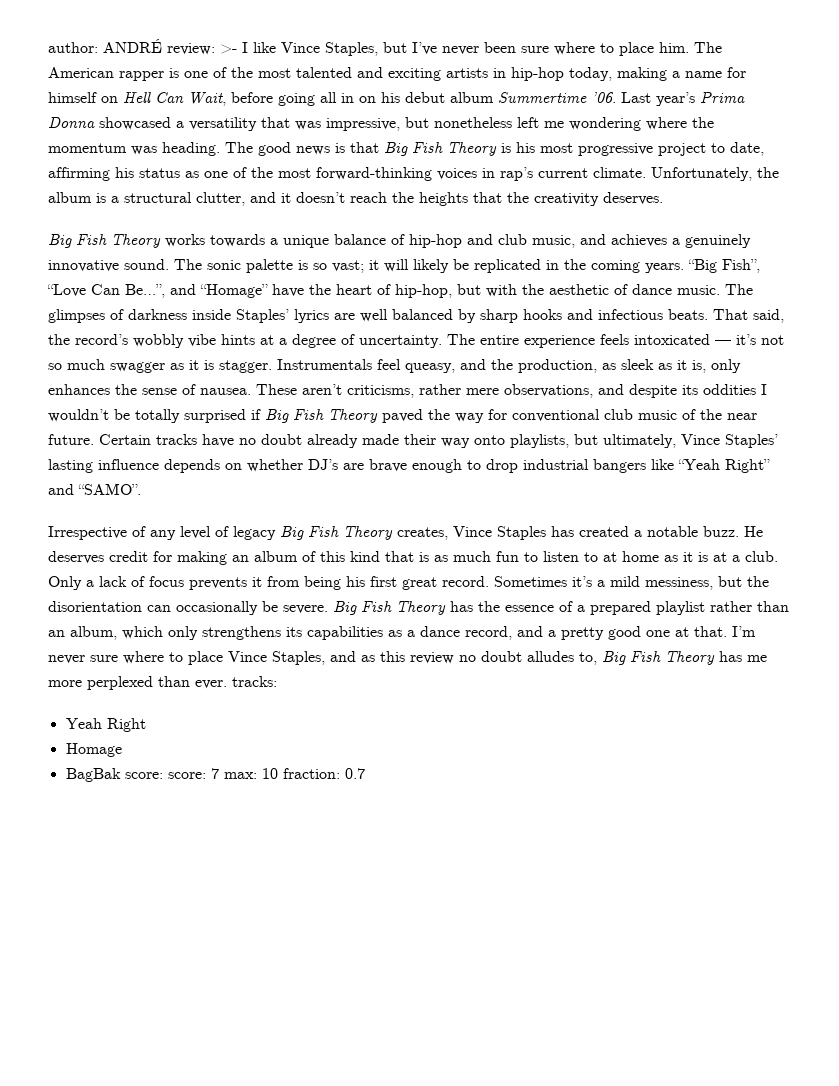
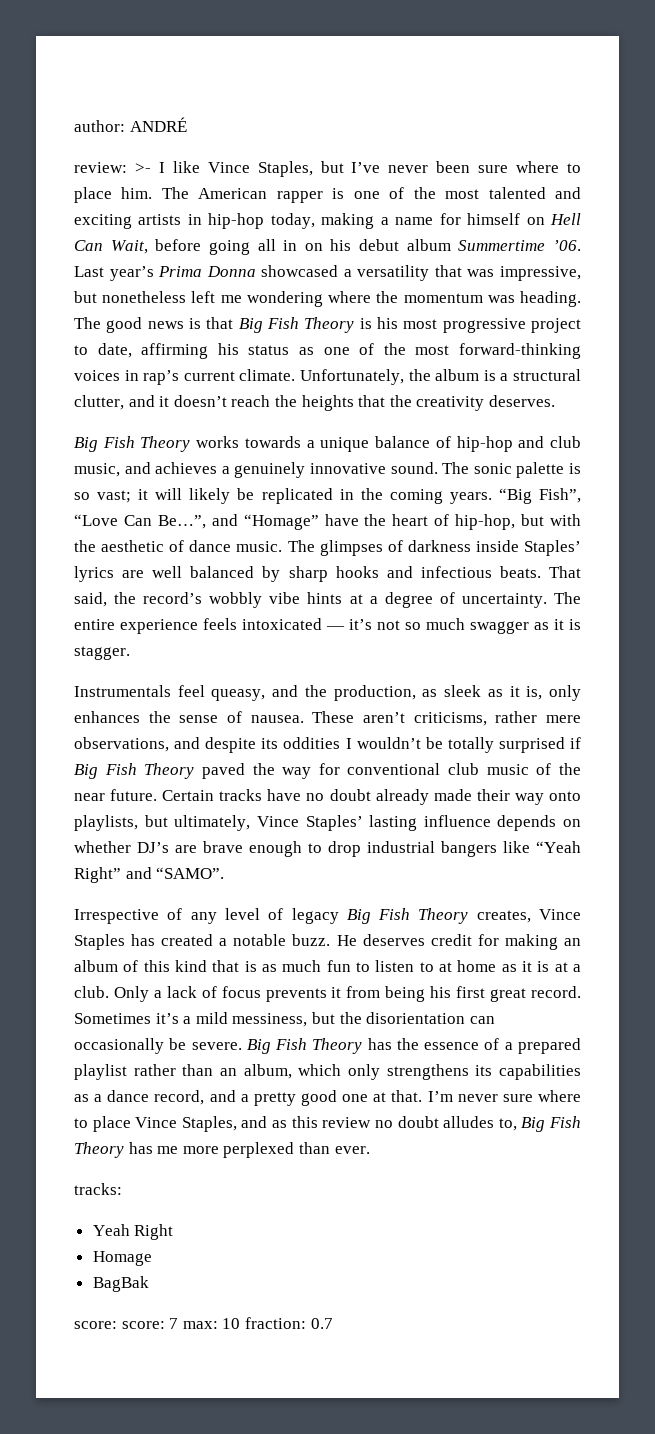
- author: ANDRÉ review: >- I like Vince Staples, but I’ve never been sure where to place him.
+ author: ANDRÉ
+ review: >- I like Vince Staples, but I’ve never been sure where to place him.
- The entire experience feels intoxicated — it’s not so much swagger as it is stagger. Instrumentals feel queasy, and the production, as sleek as it is, only enhances the sense of nausea.
+ The entire experience feels intoxicated — it’s not so much swagger as it is stagger.
+ Instrumentals feel queasy, and the production, as sleek as it is, only enhances the sense of nausea.
- I’m never sure where to place Vince Staples, and as this review no doubt alludes to, Big Fish Theory has me more perplexed than ever. tracks:
+ I’m never sure where to place Vince Staples, and as this review no doubt alludes to, Big Fish Theory has me more perplexed than ever.
+ tracks:
- BagBak score: score: 7 max: 10 fraction: 0.7
+ BagBak
+ score: score: 7 max: 10 fraction: 0.7

